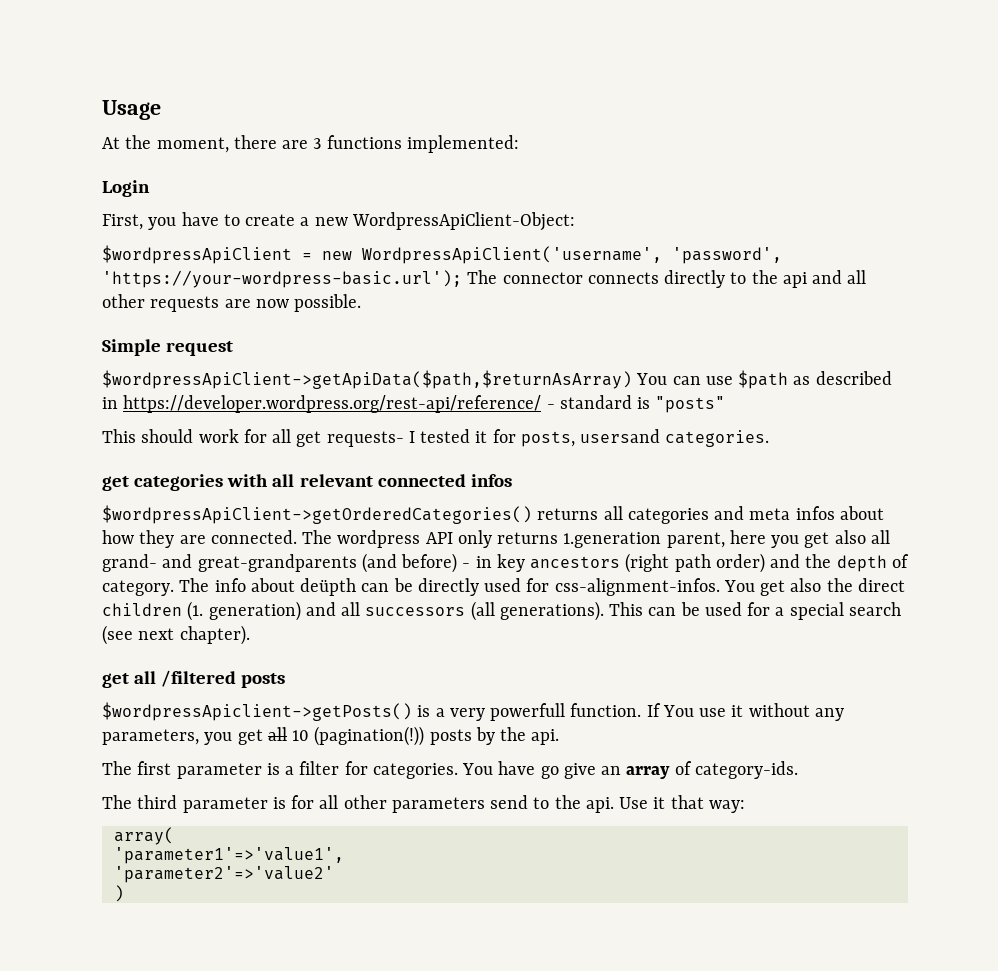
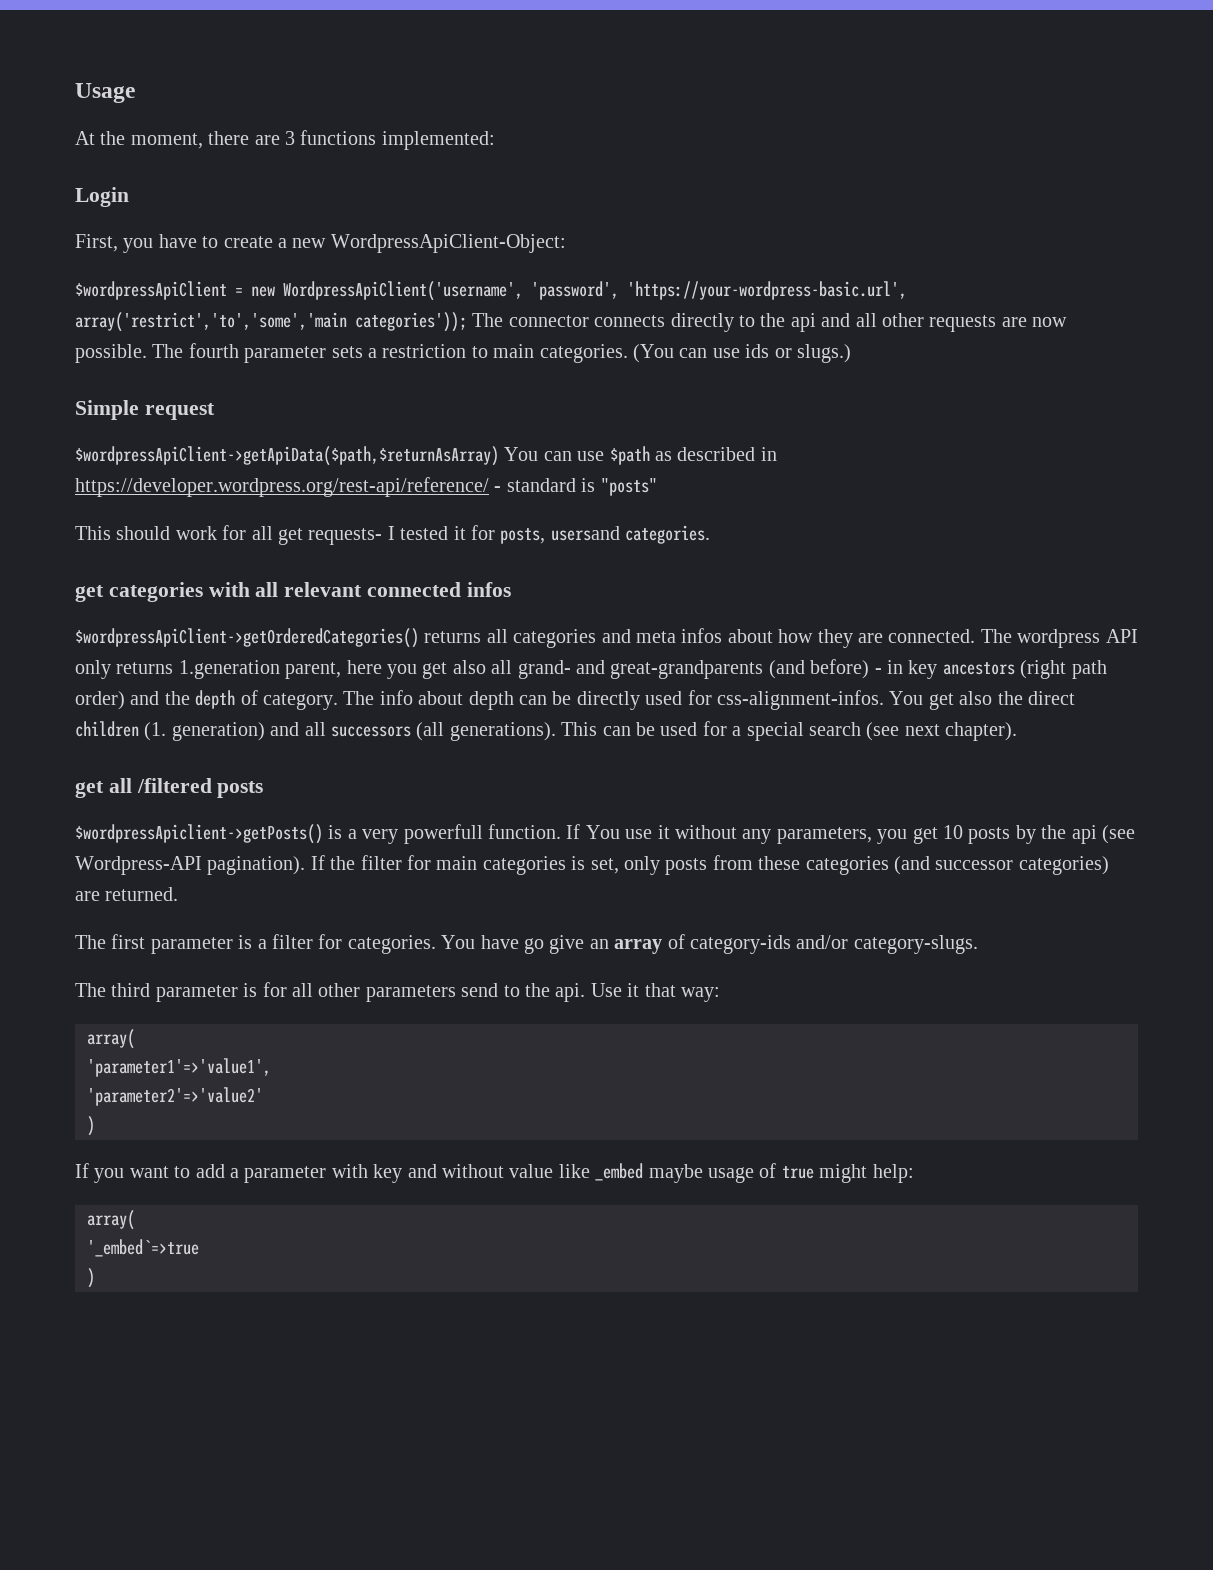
- $wordpressApiClient = new WordpressApiClient('username', 'password', 'https://your-wordpress-basic.url'); The connector connects directly to the api and all other requests are now possible.
+ $wordpressApiClient = new WordpressApiClient('username', 'password', 'https://your-wordpress-basic.url', array('restrict','to','some','main categories')); The connector connects directly to the api and all other requests are now possible. The fourth parameter sets a restriction to main categories. (You can use ids or slugs.)
- The info about deüpth can be directly used for css-alignment-infos.
+ The info about depth can be directly used for css-alignment-infos.
- If You use it without any parameters, you get all 10 (pagination(!)) posts by the api.
+ If You use it without any parameters, you get 10 posts by the api (see Wordpress-API pagination). If the filter for main categories is set, only posts from these categories (and successor categories) are returned.
- You have go give an array of category-ids.
+ You have go give an array of category-ids and/or category-slugs.
+ If you want to add a parameter with key and without value like _embed maybe usage of true might help:
+ array(
+ '_embed`=>true
+ )

